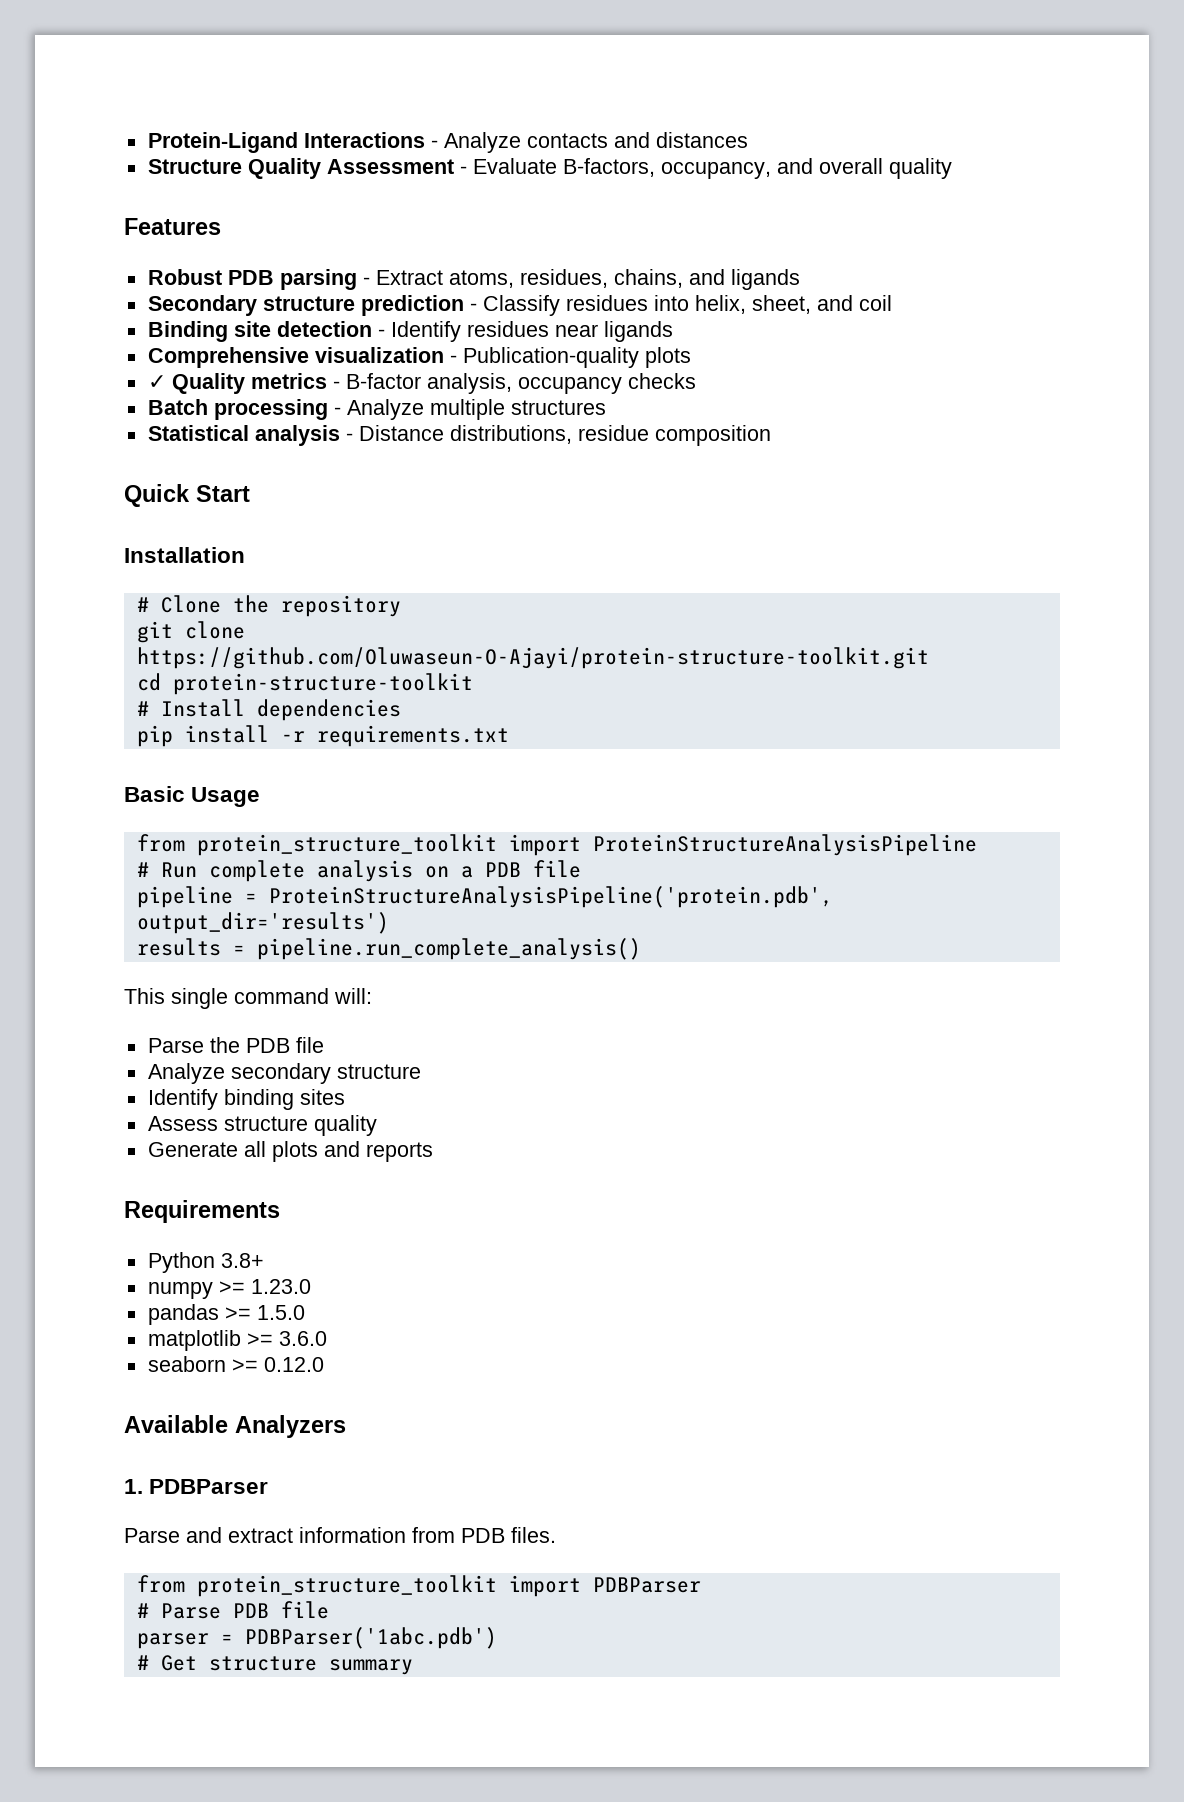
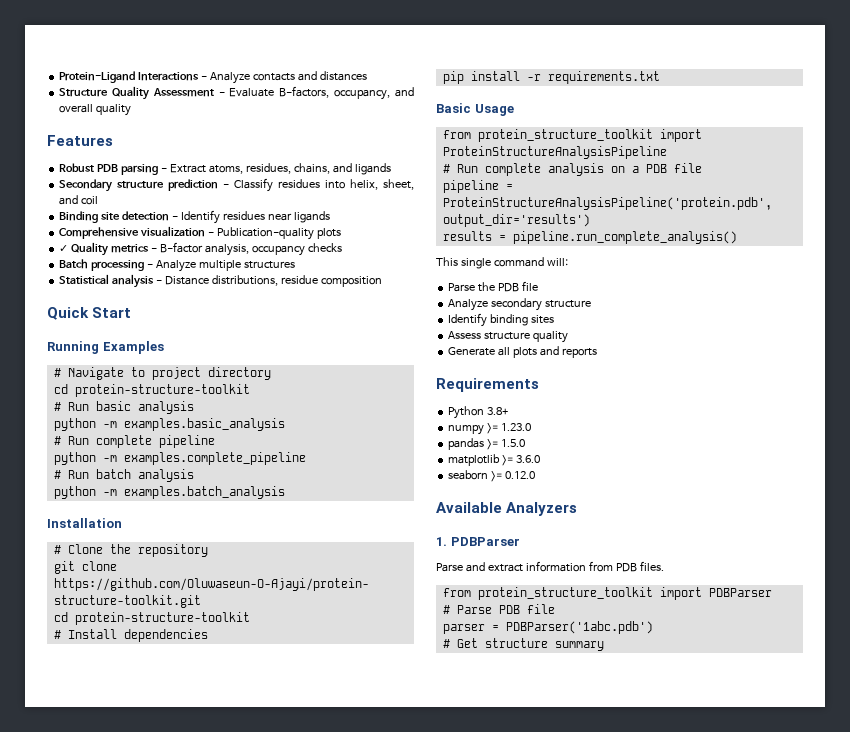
+ Running Examples
+ # Navigate to project directory
+ cd protein-structure-toolkit
+ # Run basic analysis
+ python -m examples.basic_analysis
+ # Run complete pipeline
+ python -m examples.complete_pipeline
+ # Run batch analysis
+ python -m examples.batch_analysis

